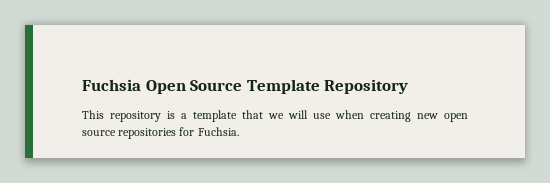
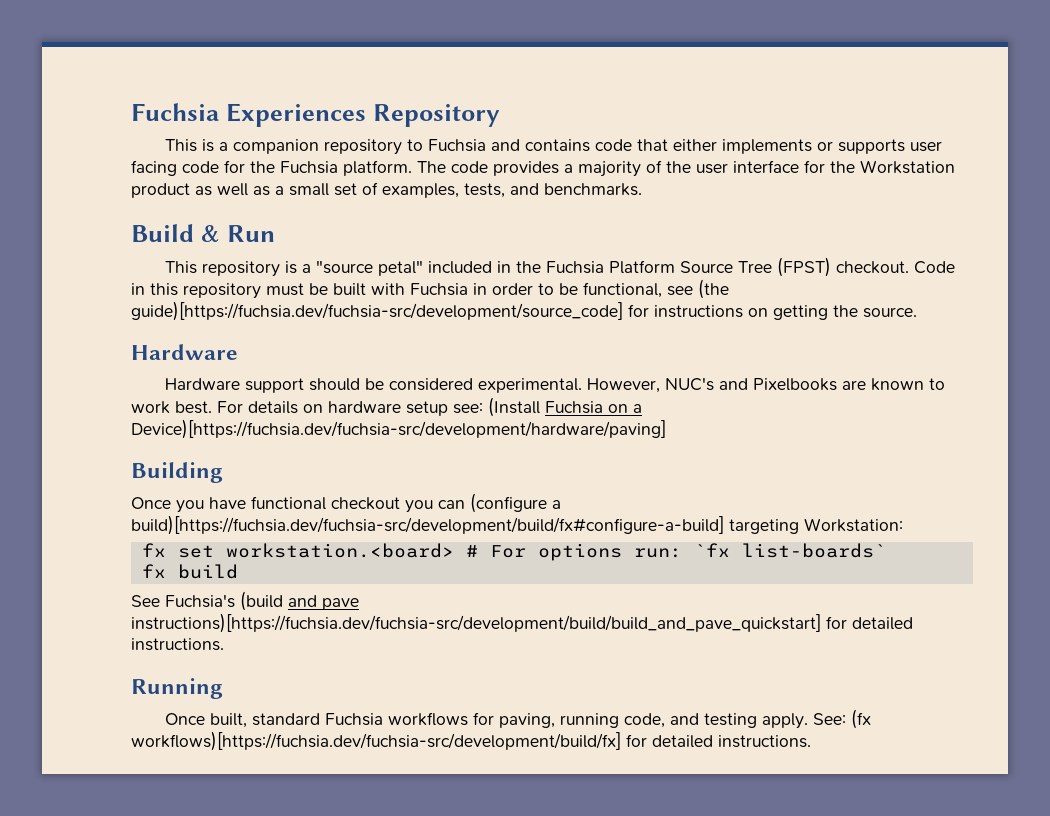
- Fuchsia Open Source Template Repository
- This repository is a template that we will use when creating new open source repositories for Fuchsia.
+ Fuchsia Experiences Repository
+ This is a companion repository to Fuchsia and contains code that either implements or supports user facing code for the Fuchsia platform. The code provides a majority of the user interface for the Workstation product as well as a small set of examples, tests, and benchmarks.
+ Build & Run
+ This repository is a "source petal" included in the Fuchsia Platform Source Tree (FPST) checkout. Code in this repository must be built with Fuchsia in order to be functional, see (the guide)[https://fuchsia.dev/fuchsia-src/development/source_code] for instructions on getting the source.
+ Hardware
+ Hardware support should be considered experimental. However, NUC's and Pixelbooks are known to work best. For details on hardware setup see: (Install Fuchsia on a Device)[https://fuchsia.dev/fuchsia-src/development/hardware/paving]
+ Building
+ Once you have functional checkout you can (configure a build)[https://fuchsia.dev/fuchsia-src/development/build/fx#configure-a-build] targeting Workstation:
+ fx set workstation.<board> # For options run: `fx list-boards`
+ fx build
+ See Fuchsia's (build and pave instructions)[https://fuchsia.dev/fuchsia-src/development/build/build_and_pave_quickstart] for detailed instructions.
+ Running
+ Once built, standard Fuchsia workflows for paving, running code, and testing apply. See: (fx workflows)[https://fuchsia.dev/fuchsia-src/development/build/fx] for detailed instructions.

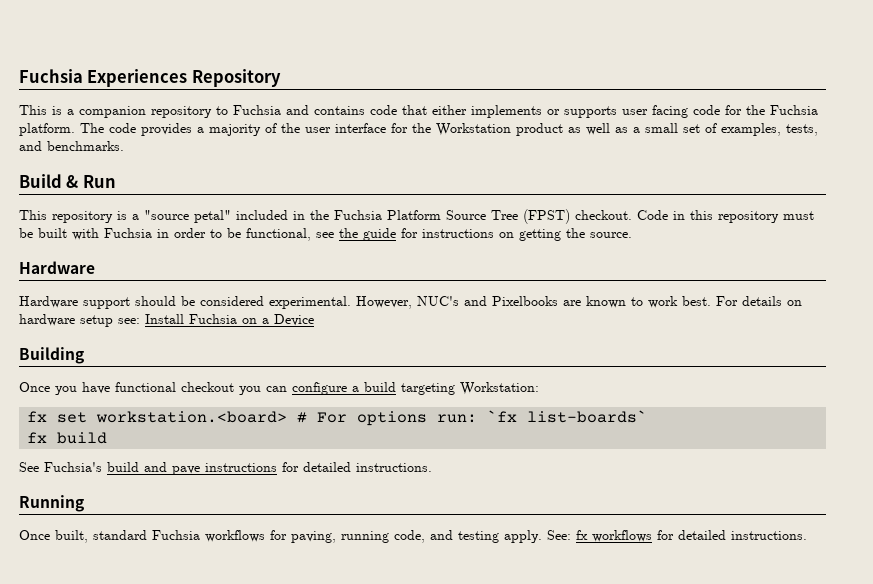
- Code in this repository must be built with Fuchsia in order to be functional, see (the guide)[https://fuchsia.dev/fuchsia-src/development/source_code] for instructions on getting the source.
+ Code in this repository must be built with Fuchsia in order to be functional, see the guide for instructions on getting the source.
- For details on hardware setup see: (Install Fuchsia on a Device)[https://fuchsia.dev/fuchsia-src/development/hardware/paving]
+ For details on hardware setup see: Install Fuchsia on a Device
- Once you have functional checkout you can (configure a build)[https://fuchsia.dev/fuchsia-src/development/build/fx#configure-a-build] targeting Workstation:
+ Once you have functional checkout you can configure a build targeting Workstation:
- See Fuchsia's (build and pave instructions)[https://fuchsia.dev/fuchsia-src/development/build/build_and_pave_quickstart] for detailed instructions.
+ See Fuchsia's build and pave instructions for detailed instructions.
- See: (fx workflows)[https://fuchsia.dev/fuchsia-src/development/build/fx] for detailed instructions.
+ See: fx workflows for detailed instructions.

